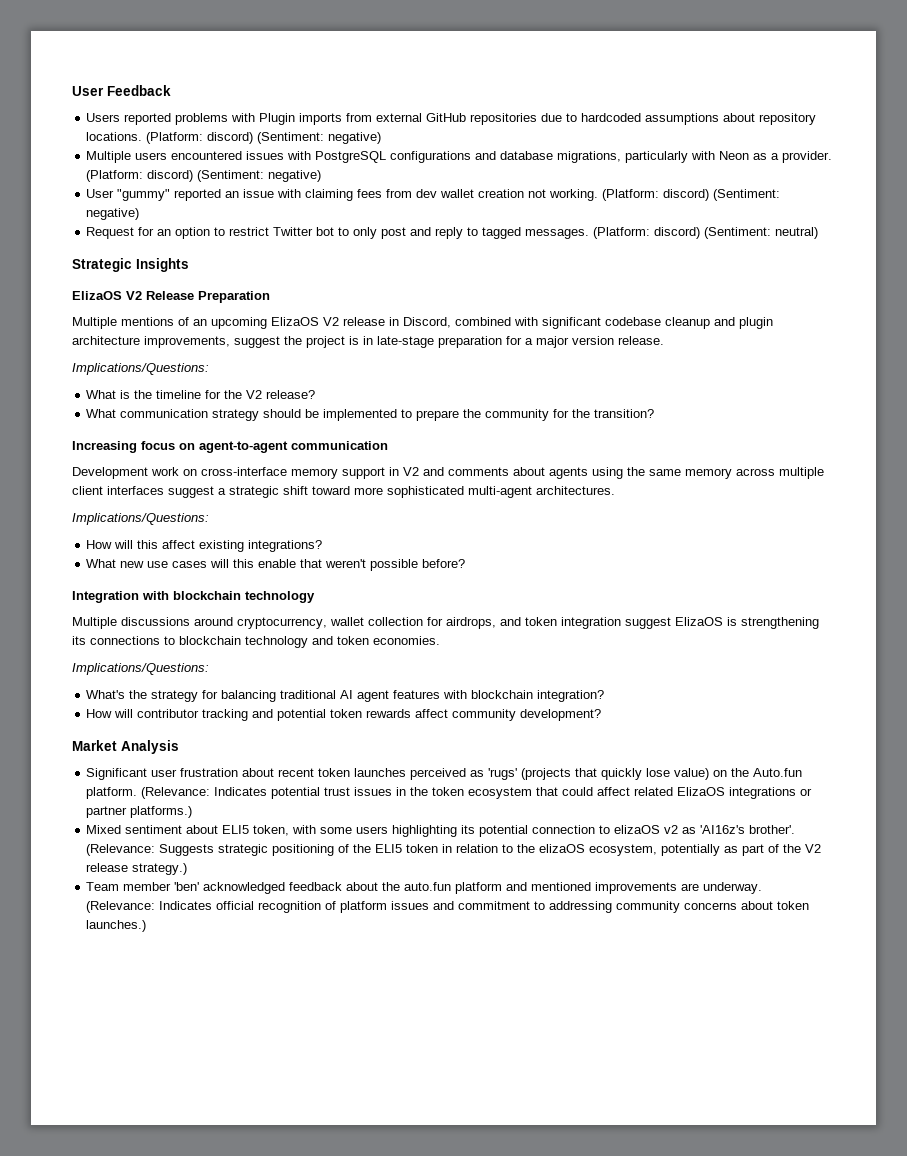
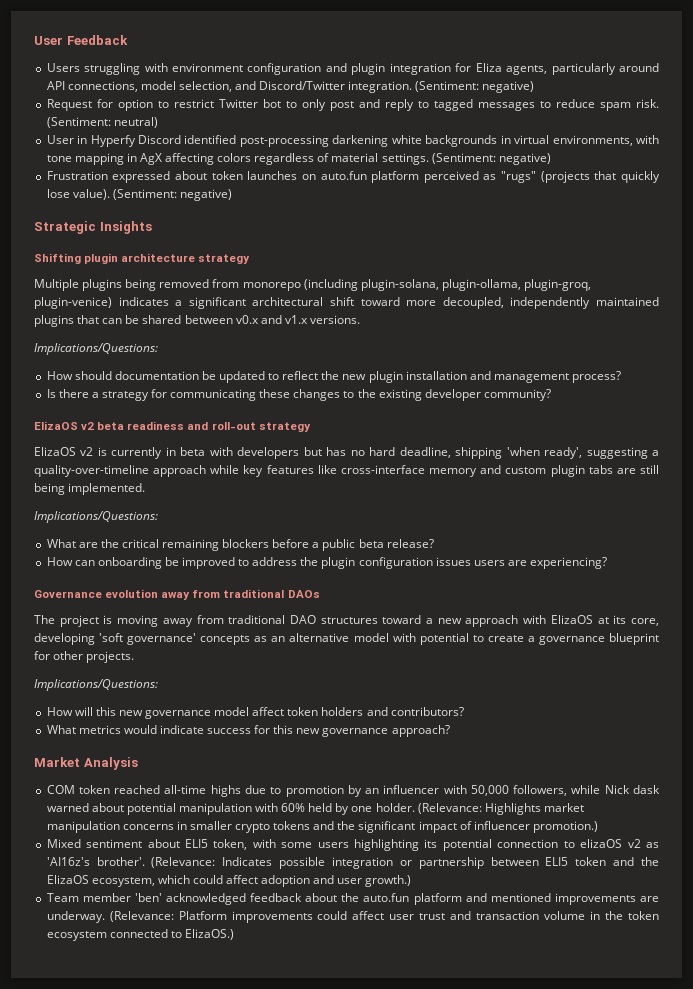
- Users reported problems with Plugin imports from external GitHub repositories due to hardcoded assumptions about repository locations. (Platform: discord) (Sentiment: negative)
- Multiple users encountered issues with PostgreSQL configurations and database migrations, particularly with Neon as a provider. (Platform: discord) (Sentiment: negative)
- User "gummy" reported an issue with claiming fees from dev wallet creation not working. (Platform: discord) (Sentiment: negative)
+ Users struggling with environment configuration and plugin integration for Eliza agents, particularly around API connections, model selection, and Discord/Twitter integration. (Sentiment: negative)
- Request for an option to restrict Twitter bot to only post and reply to tagged messages. (Platform: discord) (Sentiment: neutral)
+ Request for option to restrict Twitter bot to only post and reply to tagged messages to reduce spam risk. (Sentiment: neutral)
+ User in Hyperfy Discord identified post-processing darkening white backgrounds in virtual environments, with tone mapping in AgX affecting colors regardless of material settings. (Sentiment: negative)
+ Frustration expressed about token launches on auto.fun platform perceived as "rugs" (projects that quickly lose value). (Sentiment: negative)
  Strategic Insights
- ElizaOS V2 Release Preparation
- Multiple mentions of an upcoming ElizaOS V2 release in Discord, combined with significant codebase cleanup and plugin architecture improvements, suggest the project is in late-stage preparation for a major version release.
+ Shifting plugin architecture strategy
+ Multiple plugins being removed from monorepo (including plugin-solana, plugin-ollama, plugin-groq, plugin-venice) indicates a significant architectural shift toward more decoupled, independently maintained plugins that can be shared between v0.x and v1.x versions.
  Implications/Questions:
- What is the timeline for the V2 release?
- What communication strategy should be implemented to prepare the community for the transition?
- Increasing focus on agent-to-agent communication
- Development work on cross-interface memory support in V2 and comments about agents using the same memory across multiple client interfaces suggest a strategic shift toward more sophisticated multi-agent architectures.
+ How should documentation be updated to reflect the new plugin installation and management process?
+ Is there a strategy for communicating these changes to the existing developer community?
+ ElizaOS v2 beta readiness and roll-out strategy
+ ElizaOS v2 is currently in beta with developers but has no hard deadline, shipping 'when ready', suggesting a quality-over-timeline approach while key features like cross-interface memory and custom plugin tabs are still being implemented.
  Implications/Questions:
- How will this affect existing integrations?
- What new use cases will this enable that weren't possible before?
- Integration with blockchain technology
- Multiple discussions around cryptocurrency, wallet collection for airdrops, and token integration suggest ElizaOS is strengthening its connections to blockchain technology and token economies.
+ What are the critical remaining blockers before a public beta release?
+ How can onboarding be improved to address the plugin configuration issues users are experiencing?
+ Governance evolution away from traditional DAOs
+ The project is moving away from traditional DAO structures toward a new approach with ElizaOS at its core, developing 'soft governance' concepts as an alternative model with potential to create a governance blueprint for other projects.
  Implications/Questions:
- What's the strategy for balancing traditional AI agent features with blockchain integration?
- How will contributor tracking and potential token rewards affect community development?
+ How will this new governance model affect token holders and contributors?
+ What metrics would indicate success for this new governance approach?
  Market Analysis
- Significant user frustration about recent token launches perceived as 'rugs' (projects that quickly lose value) on the Auto.fun platform. (Relevance: Indicates potential trust issues in the token ecosystem that could affect related ElizaOS integrations or partner platforms.)
+ COM token reached all-time highs due to promotion by an influencer with 50,000 followers, while Nick dask warned about potential manipulation with 60% held by one holder. (Relevance: Highlights market manipulation concerns in smaller crypto tokens and the significant impact of influencer promotion.)
- (Relevance: Suggests strategic positioning of the ELI5 token in relation to the elizaOS ecosystem, potentially as part of the V2 release strategy.)
+ (Relevance: Indicates possible integration or partnership between ELI5 token and the ElizaOS ecosystem, which could affect adoption and user growth.)
- (Relevance: Indicates official recognition of platform issues and commitment to addressing community concerns about token launches.)
+ (Relevance: Platform improvements could affect user trust and transaction volume in the token ecosystem connected to ElizaOS.)

